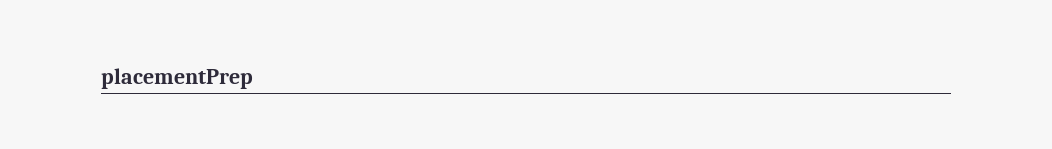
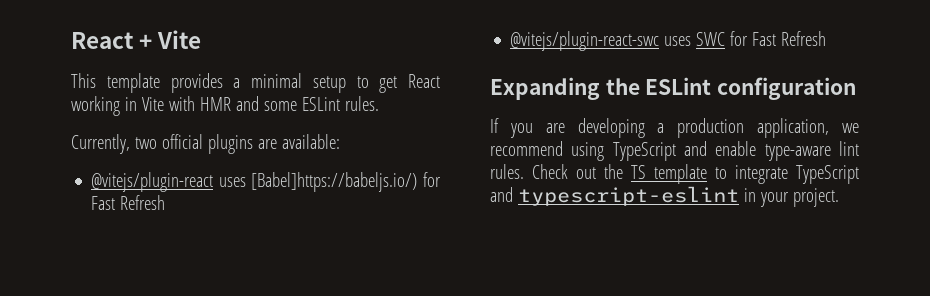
- placementPrep
+ React + Vite
+ This template provides a minimal setup to get React working in Vite with HMR and some ESLint rules.
+ Currently, two official plugins are available:
+ @vitejs/plugin-react uses [Babel]https://babeljs.io/) for Fast Refresh
+ @vitejs/plugin-react-swc uses SWC for Fast Refresh
+ Expanding the ESLint configuration
+ If you are developing a production application, we recommend using TypeScript and enable type-aware lint rules. Check out the TS template to integrate TypeScript and typescript-eslint in your project.

